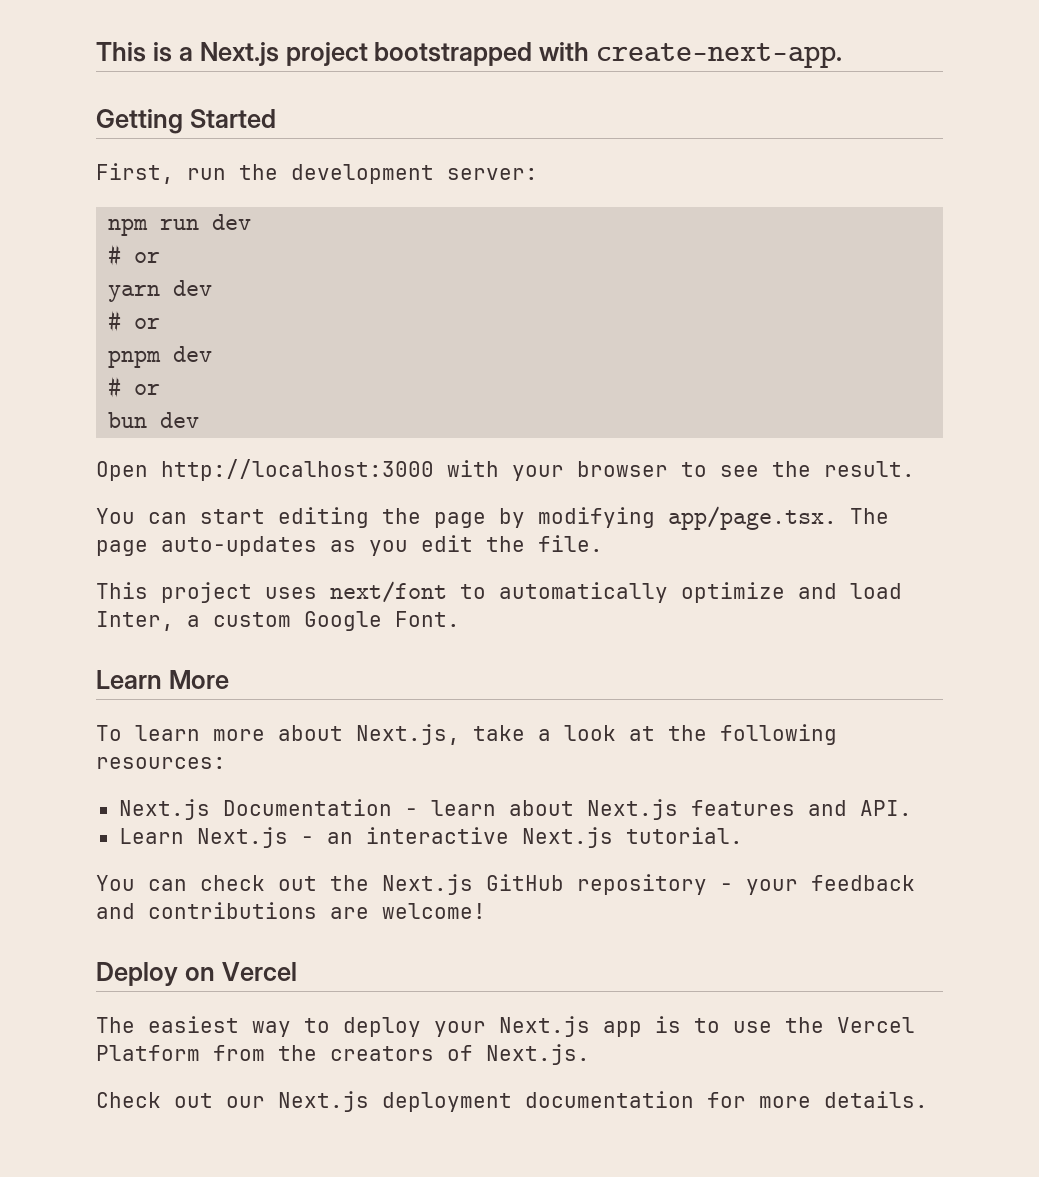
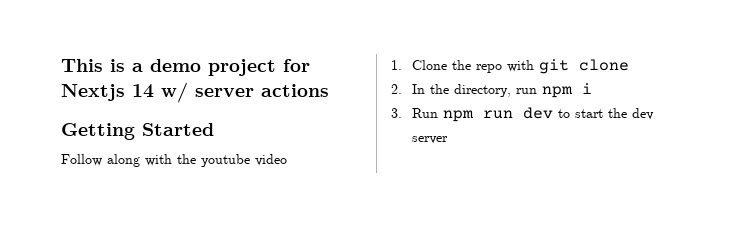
- This is a Next.js project bootstrapped with create-next-app.
+ This is a demo project for Nextjs 14 w/ server actions
  Getting Started
- First, run the development server:
- npm run dev
- # or
- yarn dev
- # or
- pnpm dev
- # or
- bun dev
- Open http://localhost:3000 with your browser to see the result.
- You can start editing the page by modifying app/page.tsx. The page auto-updates as you edit the file.
- This project uses next/font to automatically optimize and load Inter, a custom Google Font.
- Learn More
- To learn more about Next.js, take a look at the following resources:
- Next.js Documentation - learn about Next.js features and API.
- Learn Next.js - an interactive Next.js tutorial.
- You can check out the Next.js GitHub repository - your feedback and contributions are welcome!
- Deploy on Vercel
- The easiest way to deploy your Next.js app is to use the Vercel Platform from the creators of Next.js.
- Check out our Next.js deployment documentation for more details.
+ Follow along with the youtube video
+ 1. Clone the repo with git clone
+ 2. In the directory, run npm i
+ 3. Run npm run dev to start the dev server

